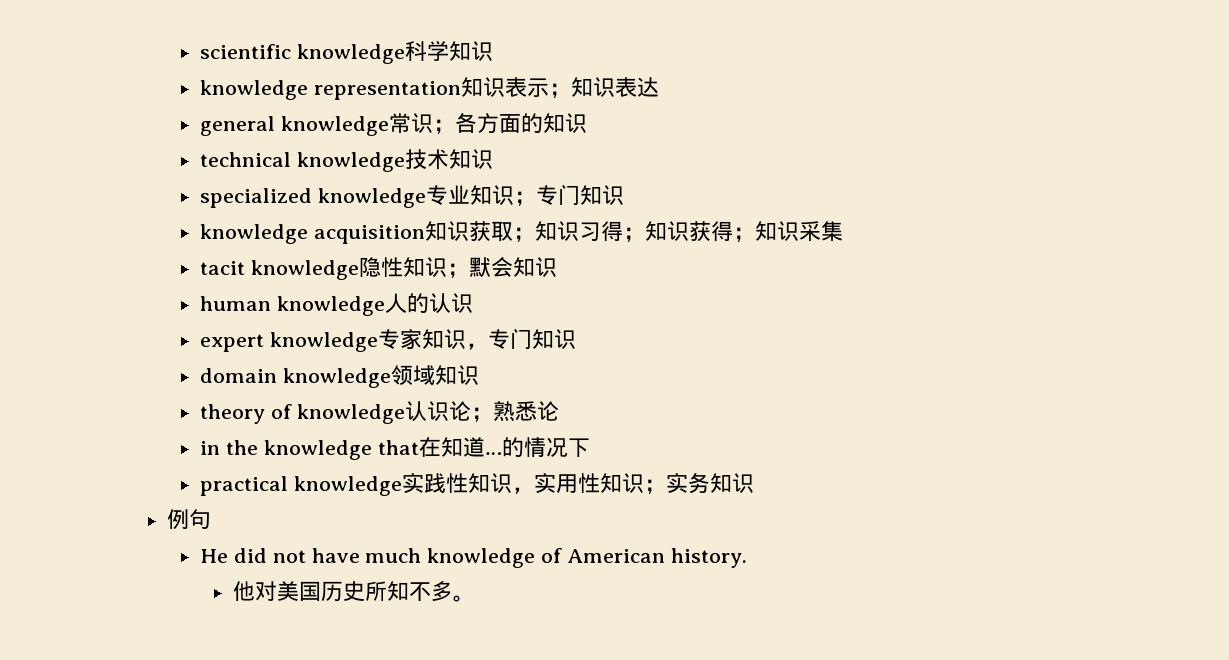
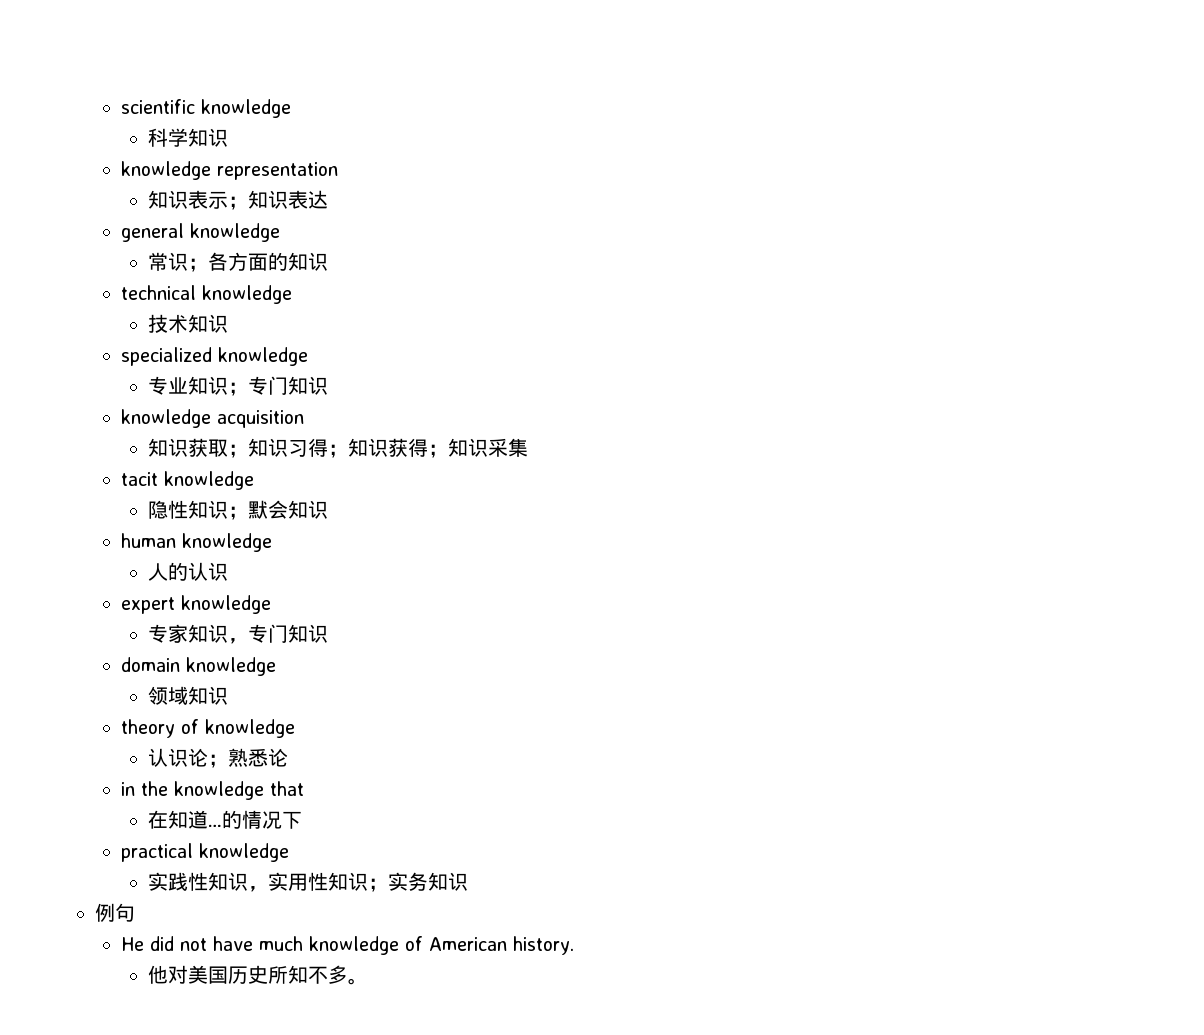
- scientific knowledge科学知识
+ scientific knowledge
+ 科学知识
- knowledge representation知识表示；知识表达
+ knowledge representation
+ 知识表示；知识表达
- general knowledge常识；各方面的知识
+ general knowledge
+ 常识；各方面的知识
- technical knowledge技术知识
+ technical knowledge
+ 技术知识
- specialized knowledge专业知识；专门知识
+ specialized knowledge
+ 专业知识；专门知识
- knowledge acquisition知识获取；知识习得；知识获得；知识采集
+ knowledge acquisition
+ 知识获取；知识习得；知识获得；知识采集
- tacit knowledge隐性知识；默会知识
+ tacit knowledge
+ 隐性知识；默会知识
- human knowledge人的认识
+ human knowledge
+ 人的认识
- expert knowledge专家知识，专门知识
+ expert knowledge
+ 专家知识，专门知识
- domain knowledge领域知识
+ domain knowledge
+ 领域知识
- theory of knowledge认识论；熟悉论
+ theory of knowledge
+ 认识论；熟悉论
- in the knowledge that在知道…
+ in the knowledge that
+ 在知道…
- practical knowledge实践性知识，实用性知识；实务知识
+ practical knowledge
+ 实践性知识，实用性知识；实务知识

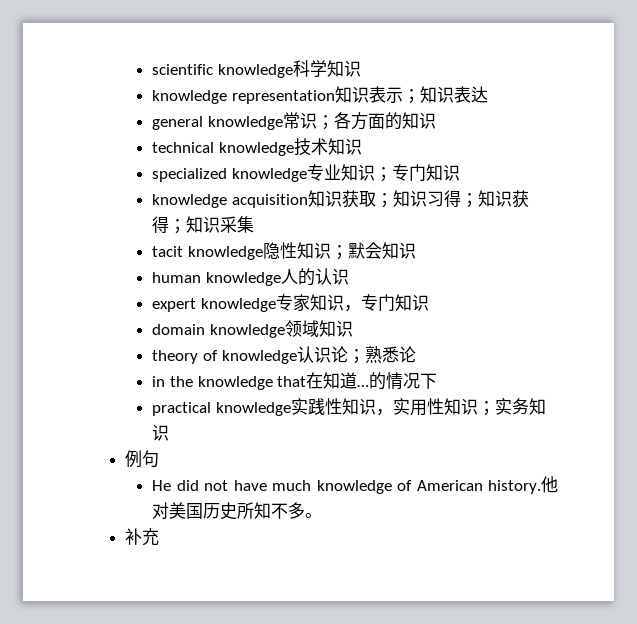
- scientific knowledge
- 科学知识
+ scientific knowledge科学知识
- knowledge representation
- 知识表示；知识表达
+ knowledge representation知识表示；知识表达
- general knowledge
- 常识；各方面的知识
+ general knowledge常识；各方面的知识
- technical knowledge
- 技术知识
+ technical knowledge技术知识
- specialized knowledge
- 专业知识；专门知识
+ specialized knowledge专业知识；专门知识
- knowledge acquisition
- 知识获取；知识习得；知识获得；知识采集
+ knowledge acquisition知识获取；知识习得；知识获得；知识采集
- tacit knowledge
- 隐性知识；默会知识
+ tacit knowledge隐性知识；默会知识
- human knowledge
- 人的认识
+ human knowledge人的认识
- expert knowledge
- 专家知识，专门知识
+ expert knowledge专家知识，专门知识
- domain knowledge
- 领域知识
+ domain knowledge领域知识
- theory of knowledge
- 认识论；熟悉论
+ theory of knowledge认识论；熟悉论
- in the knowledge that
- 在知道…
+ in the knowledge that在知道…
- practical knowledge
- 实践性知识，实用性知识；实务知识
+ practical knowledge实践性知识，实用性知识；实务知识
- He did not have much knowledge of American history.
- 他对美国历史所知不多。
+ He did not have much knowledge of American history.他对美国历史所知不多。
+ 补充

